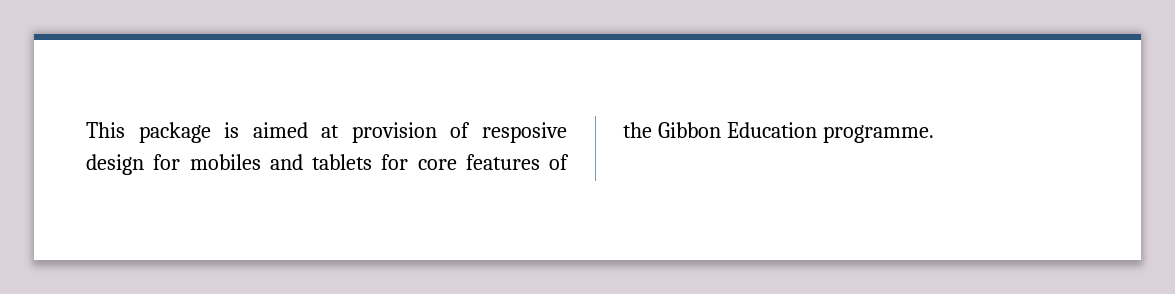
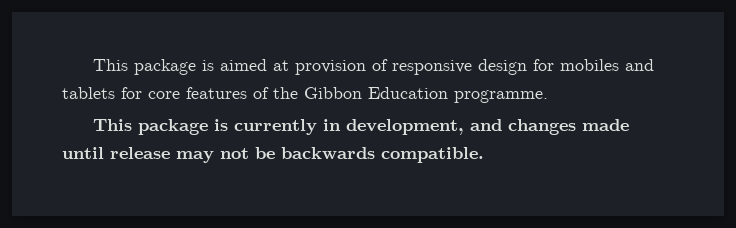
- This package is aimed at provision of resposive design for mobiles and tablets for core features of the Gibbon Education programme.
+ This package is aimed at provision of responsive design for mobiles and tablets for core features of the Gibbon Education programme.
+ This package is currently in development, and changes made until release may not be backwards compatible.

